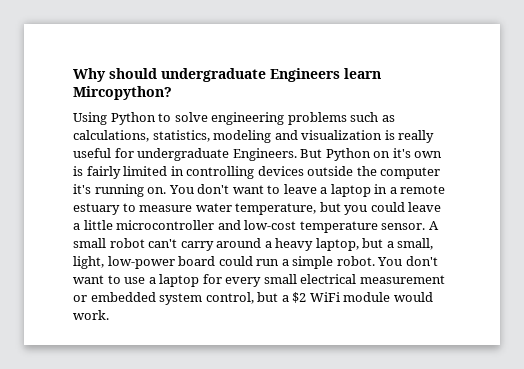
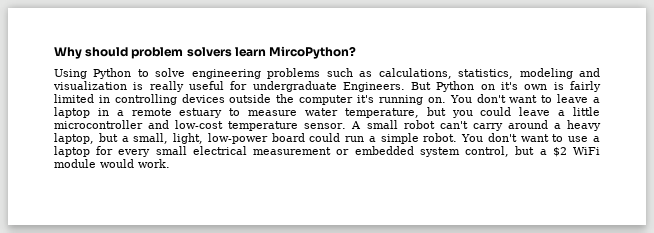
- Why should undergraduate Engineers learn Mircopython?
+ Why should problem solvers learn MircoPython?

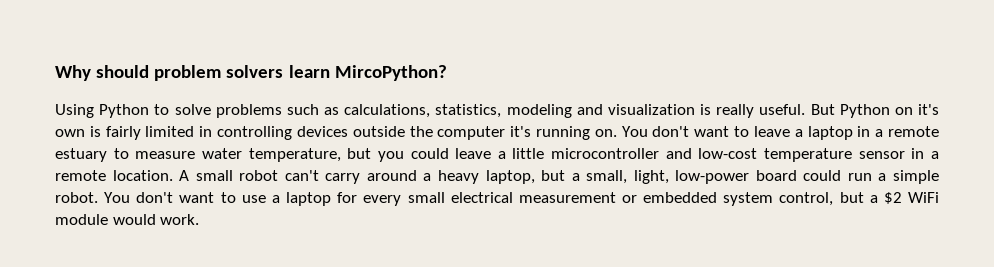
- Using Python to solve engineering problems such as calculations, statistics, modeling and visualization is really useful for undergraduate Engineers.
+ Using Python to solve problems such as calculations, statistics, modeling and visualization is really useful.
- You don't want to leave a laptop in a remote estuary to measure water temperature, but you could leave a little microcontroller and low-cost temperature sensor.
+ You don't want to leave a laptop in a remote estuary to measure water temperature, but you could leave a little microcontroller and low-cost temperature sensor in a remote location.

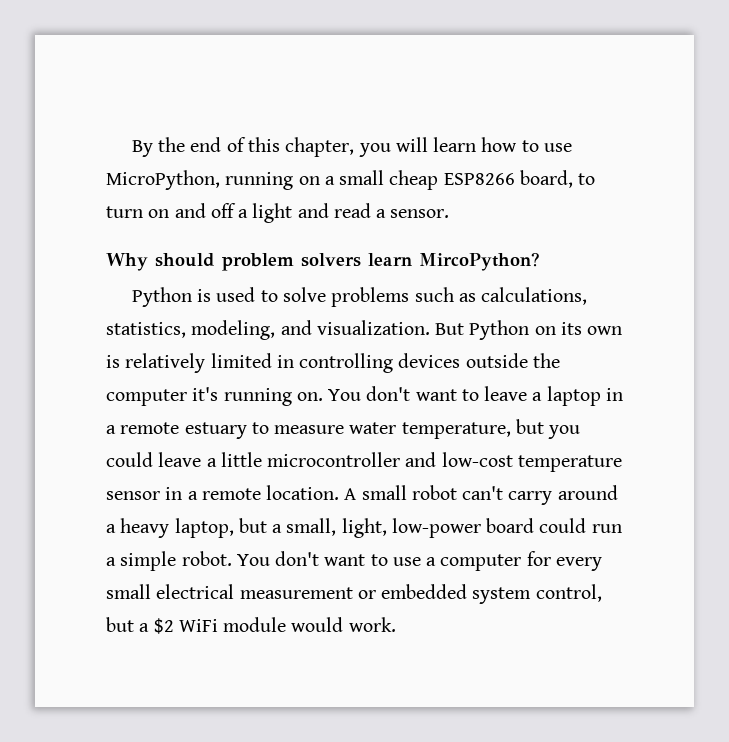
+ By the end of this chapter, you will learn how to use MicroPython, running on a small cheap ESP8266 board, to turn on and off a light and read a sensor.
- Using Python to solve problems such as calculations, statistics, modeling and visualization is really useful.
+ Python is used to solve problems such as calculations, statistics, modeling, and visualization.
- But Python on it's own is fairly limited in controlling devices outside the computer it's running on.
+ But Python on its own is relatively limited in controlling devices outside the computer it's running on.
- You don't want to use a laptop for every small electrical measurement or embedded system control, but a $2 WiFi module would work.
+ You don't want to use a computer for every small electrical measurement or embedded system control, but a $2 WiFi module would work.

